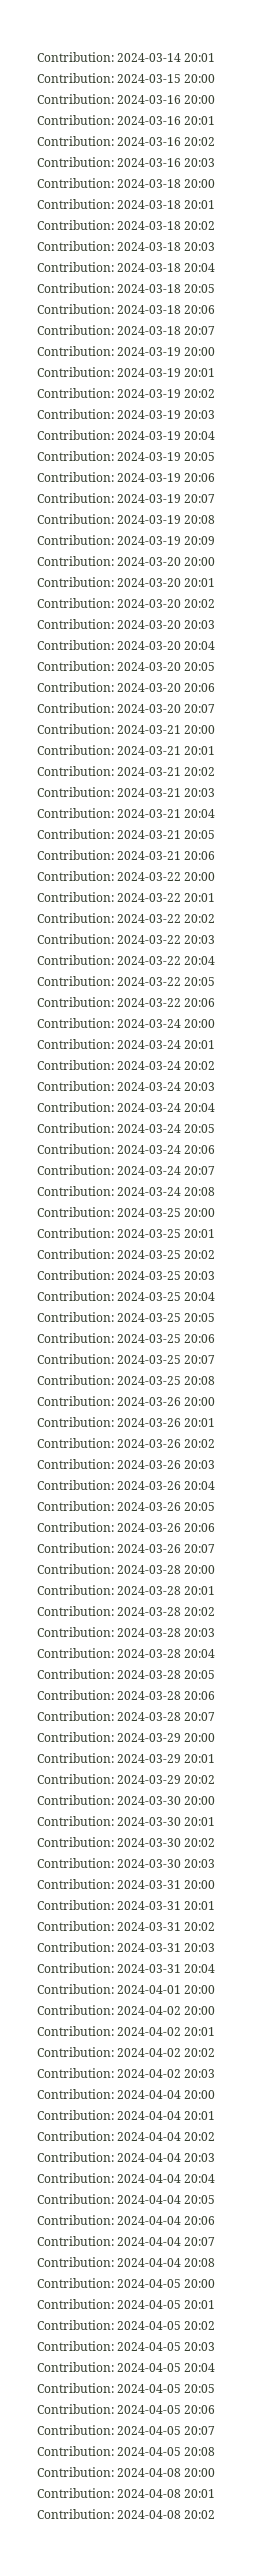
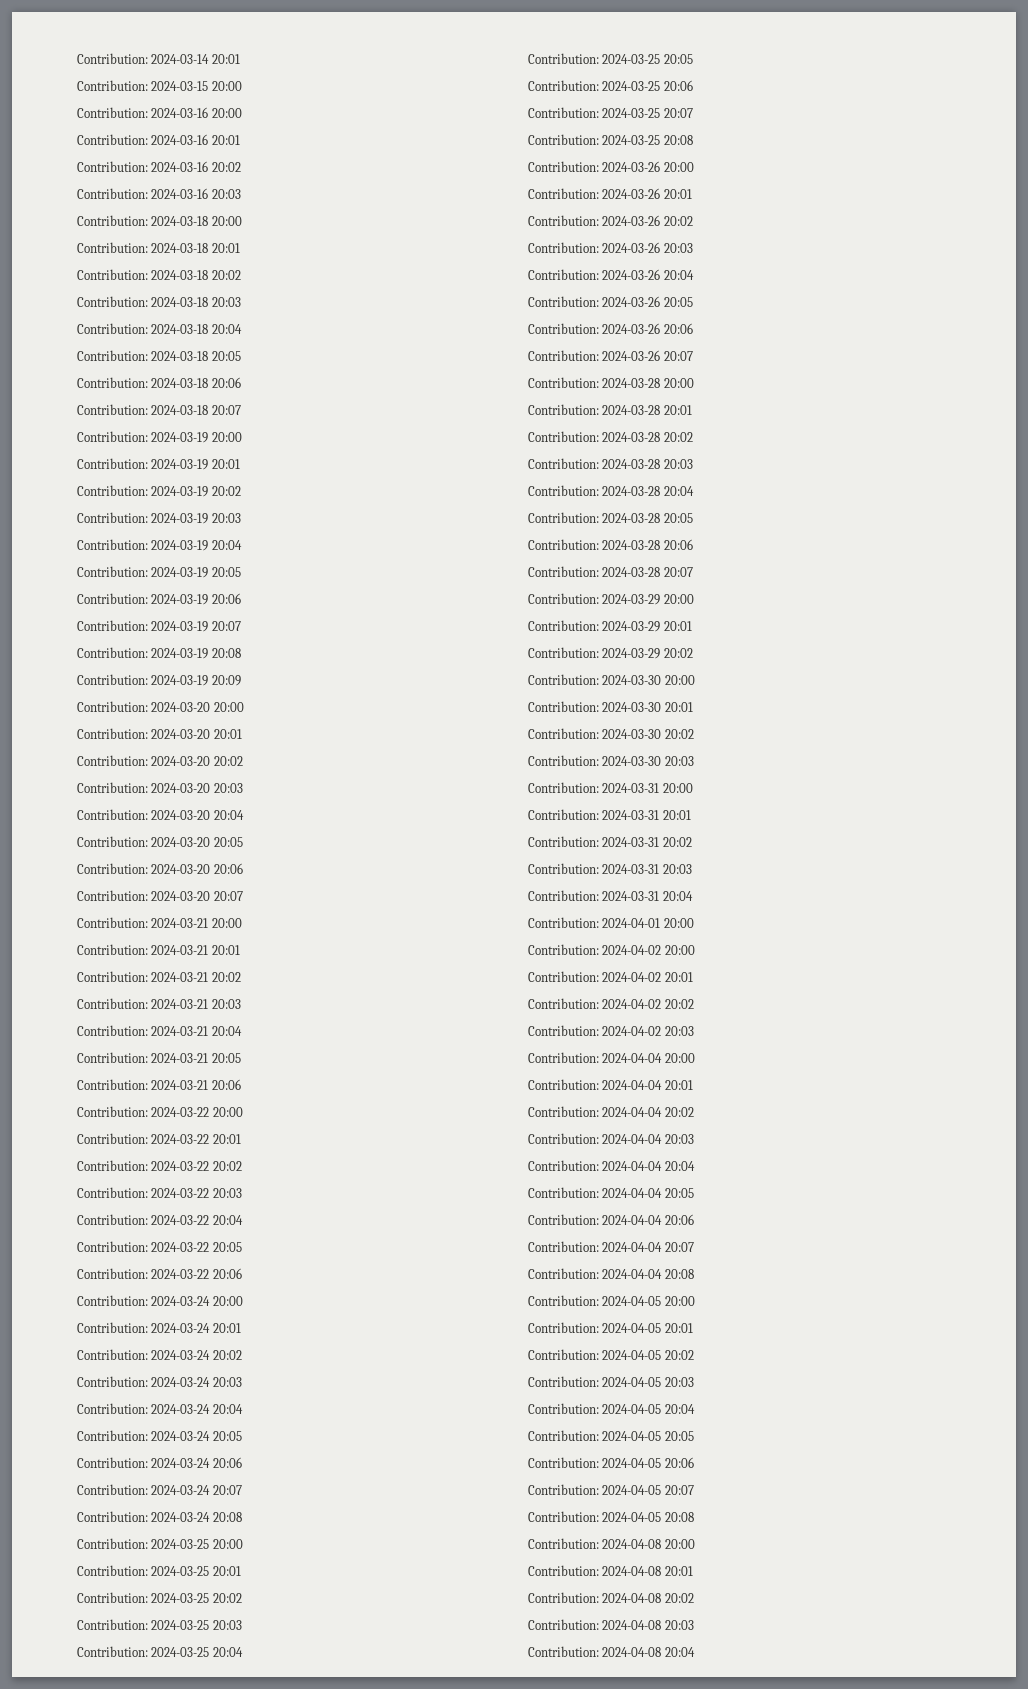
+ Contribution: 2024-04-08 20:03
+ Contribution: 2024-04-08 20:04

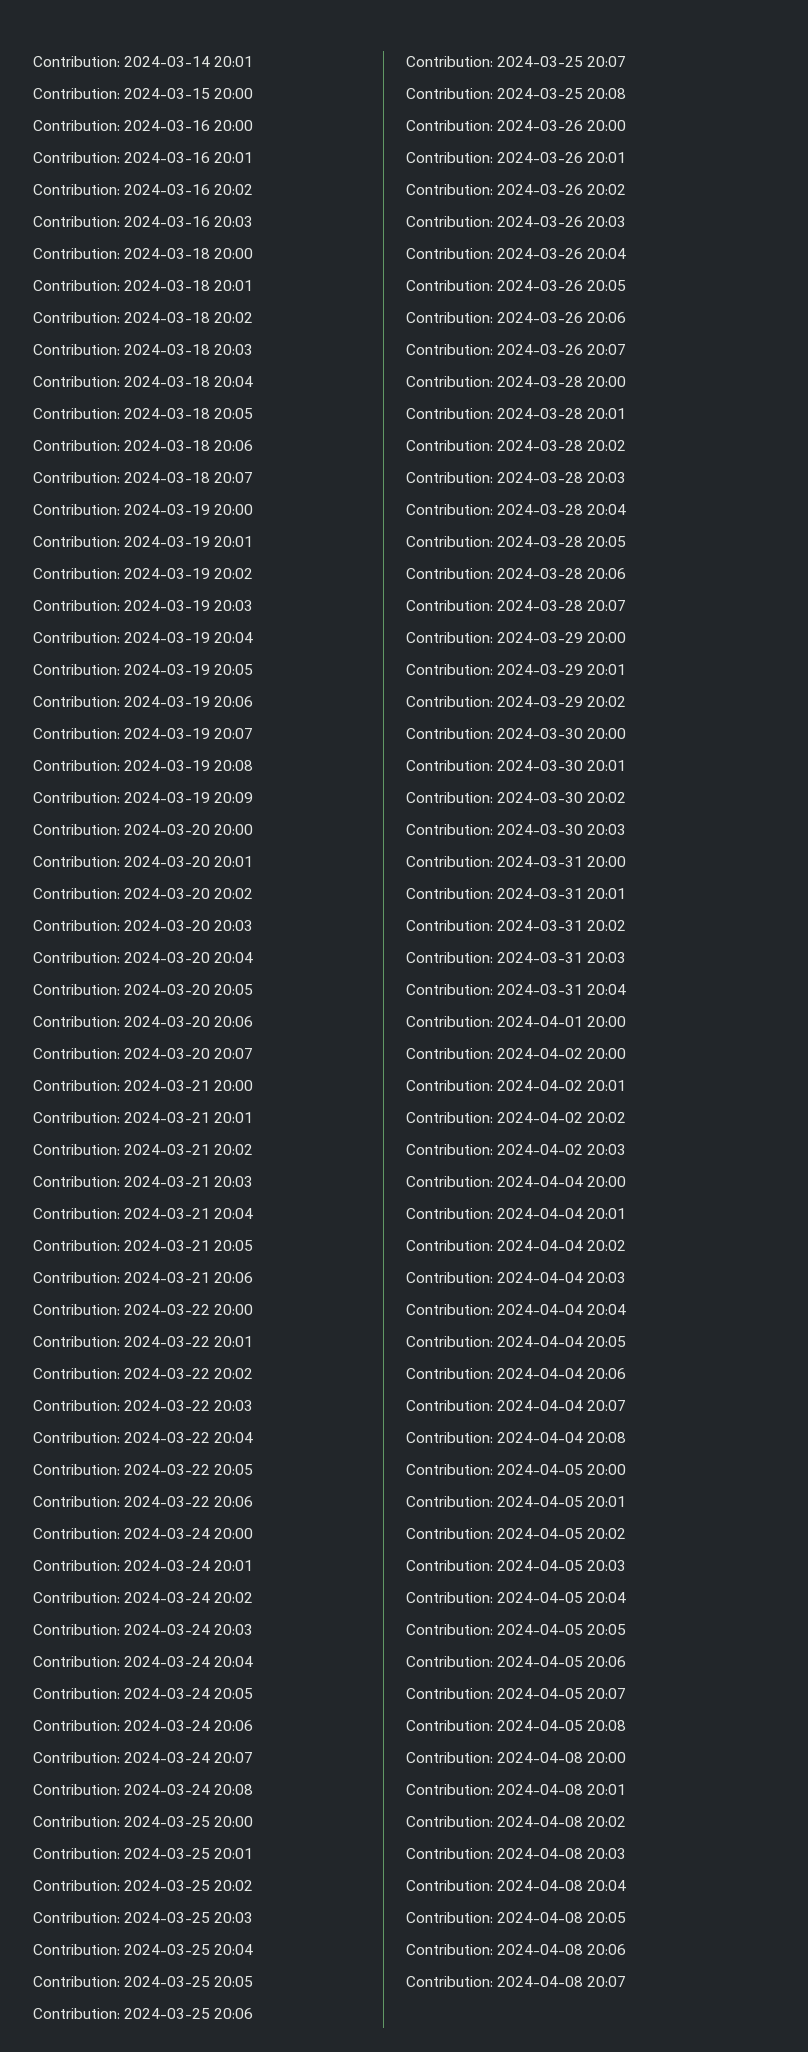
+ Contribution: 2024-04-08 20:05
+ Contribution: 2024-04-08 20:06
+ Contribution: 2024-04-08 20:07

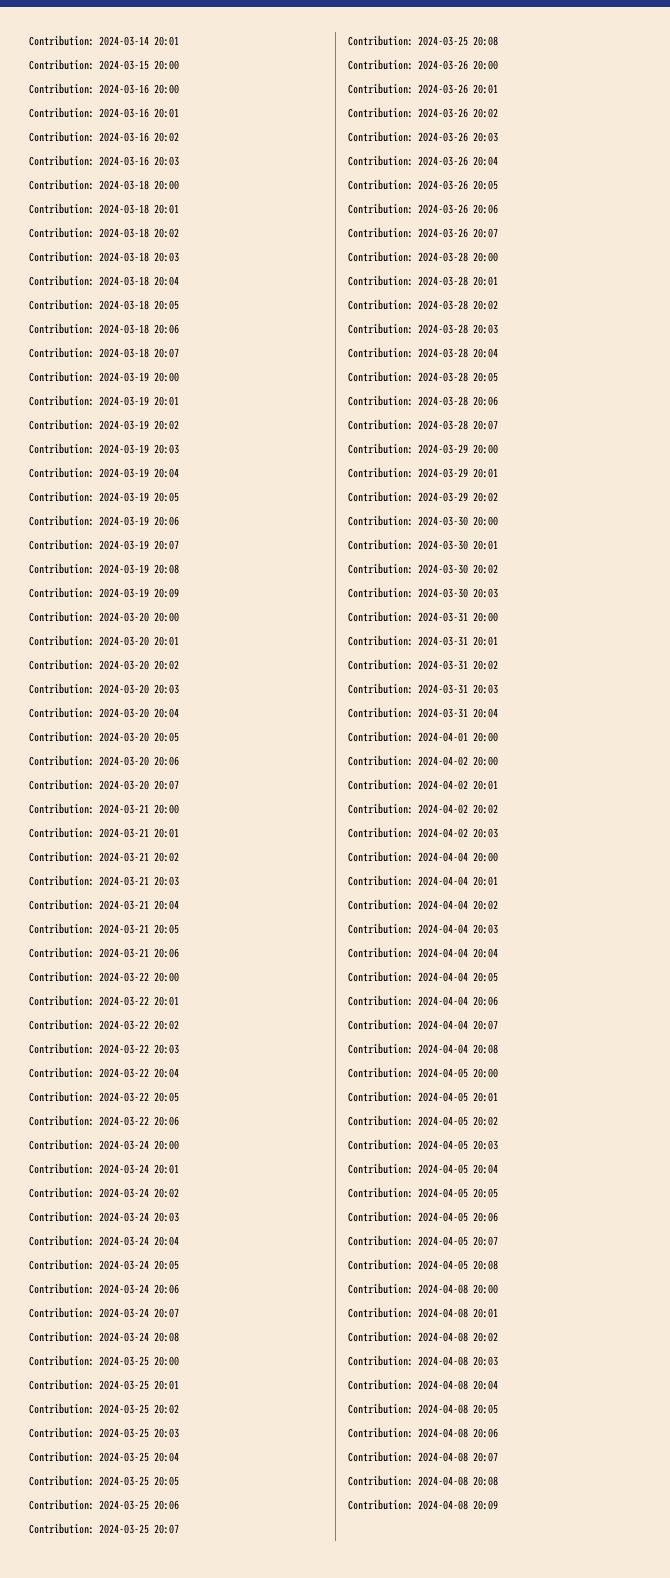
+ Contribution: 2024-04-08 20:08
+ Contribution: 2024-04-08 20:09

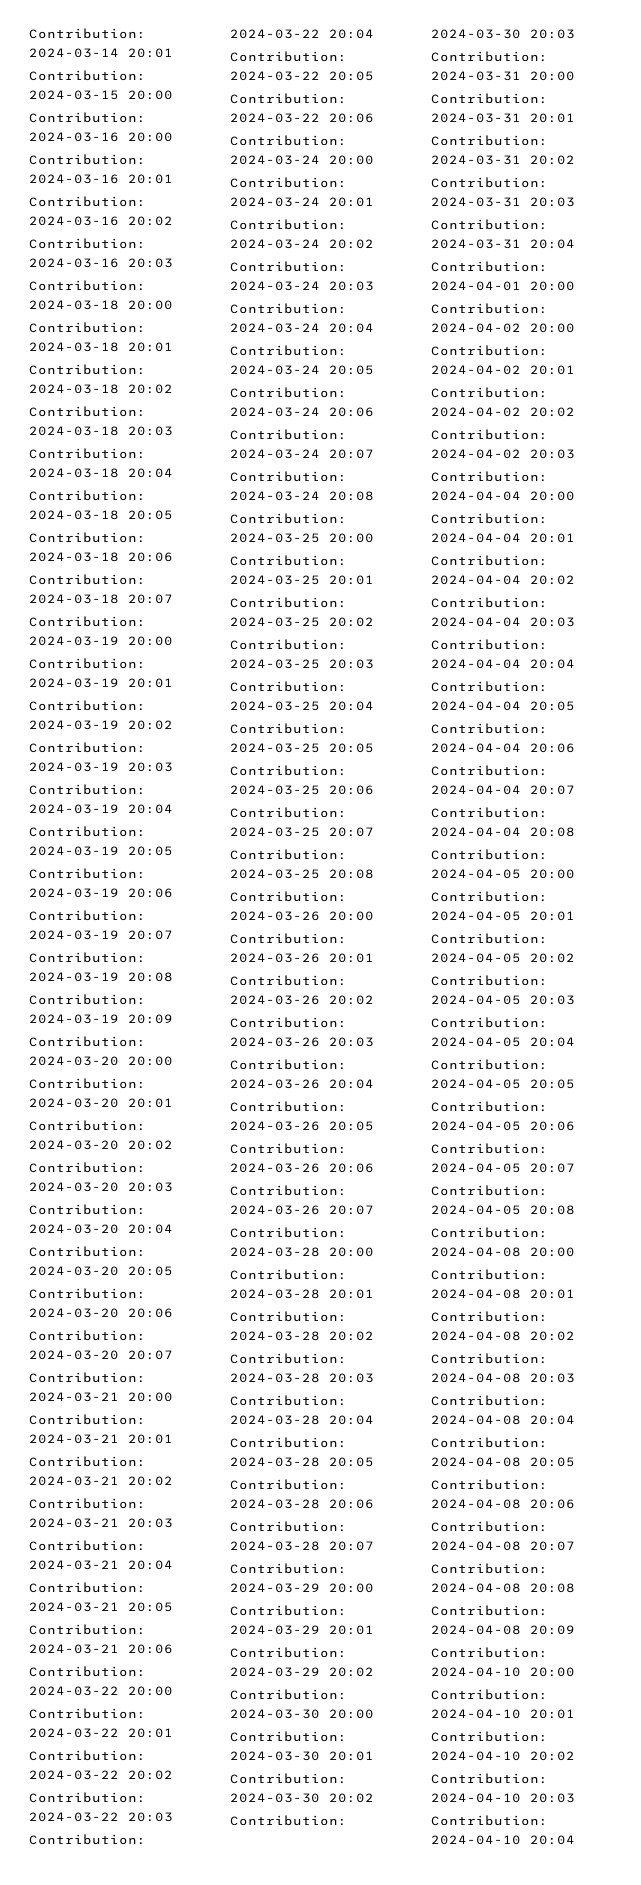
+ Contribution: 2024-04-10 20:00
+ Contribution: 2024-04-10 20:01
+ Contribution: 2024-04-10 20:02
+ Contribution: 2024-04-10 20:03
+ Contribution: 2024-04-10 20:04

